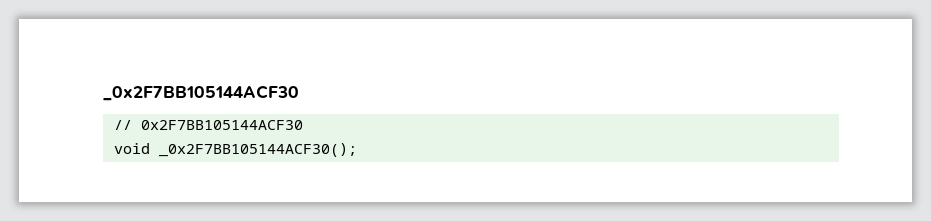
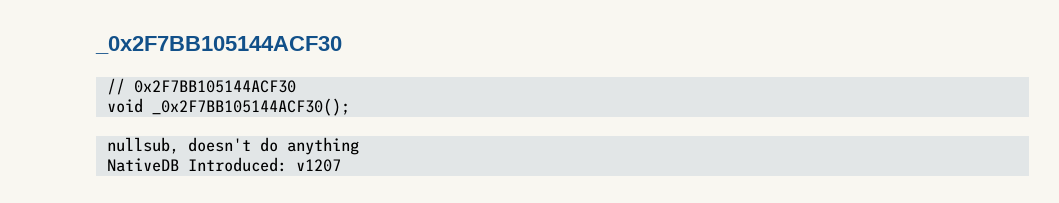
+ nullsub, doesn't do anything
+ NativeDB Introduced: v1207

